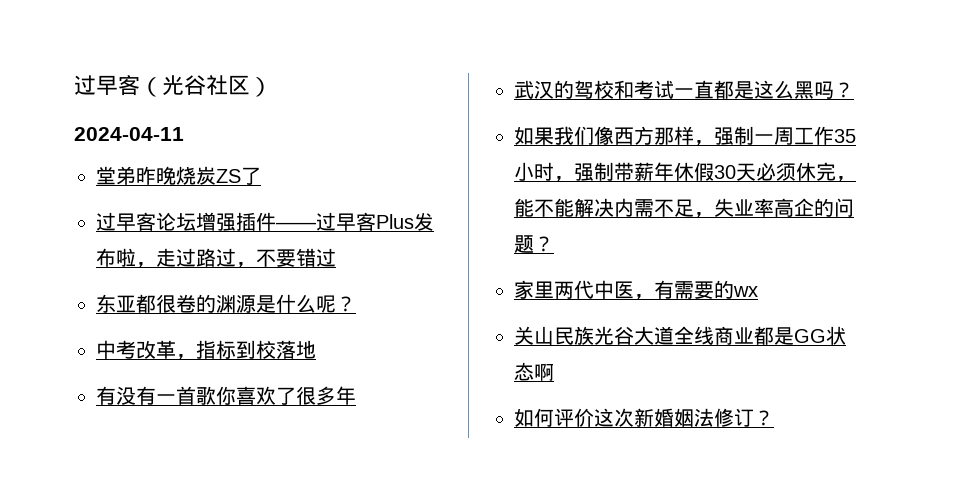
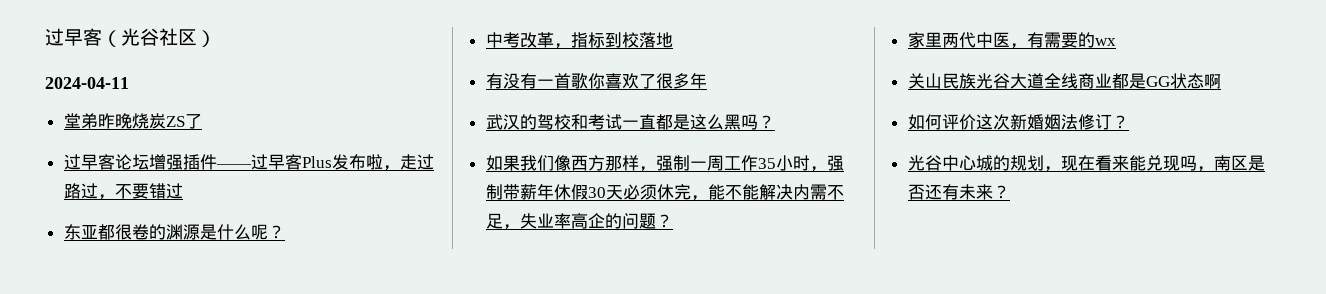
+ 光谷中心城的规划，现在看来能兑现吗，南区是否还有未来？

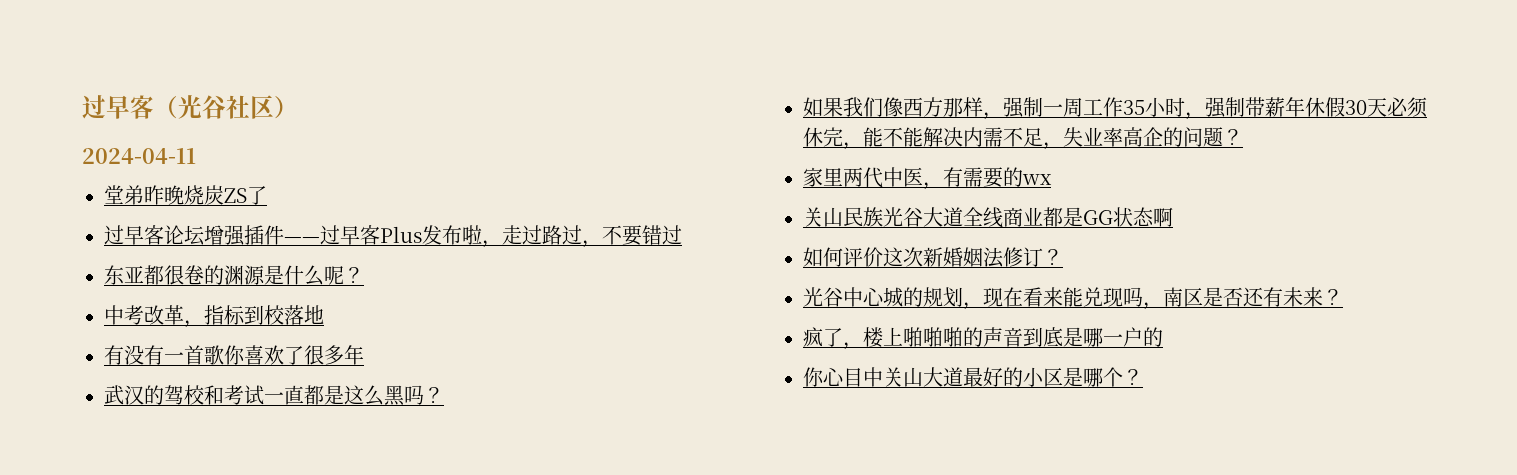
+ 疯了，楼上啪啪啪的声音到底是哪一户的
+ 你心目中关山大道最好的小区是哪个？

